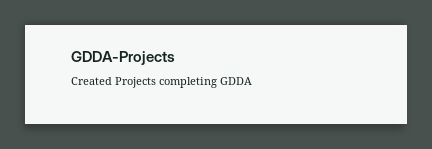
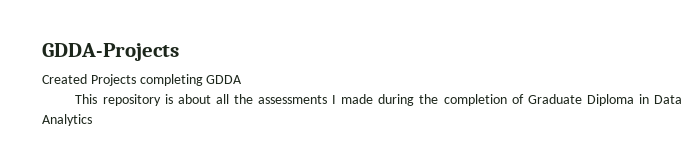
+ This repository is about all the assessments I made during the completion of Graduate Diploma in Data Analytics

